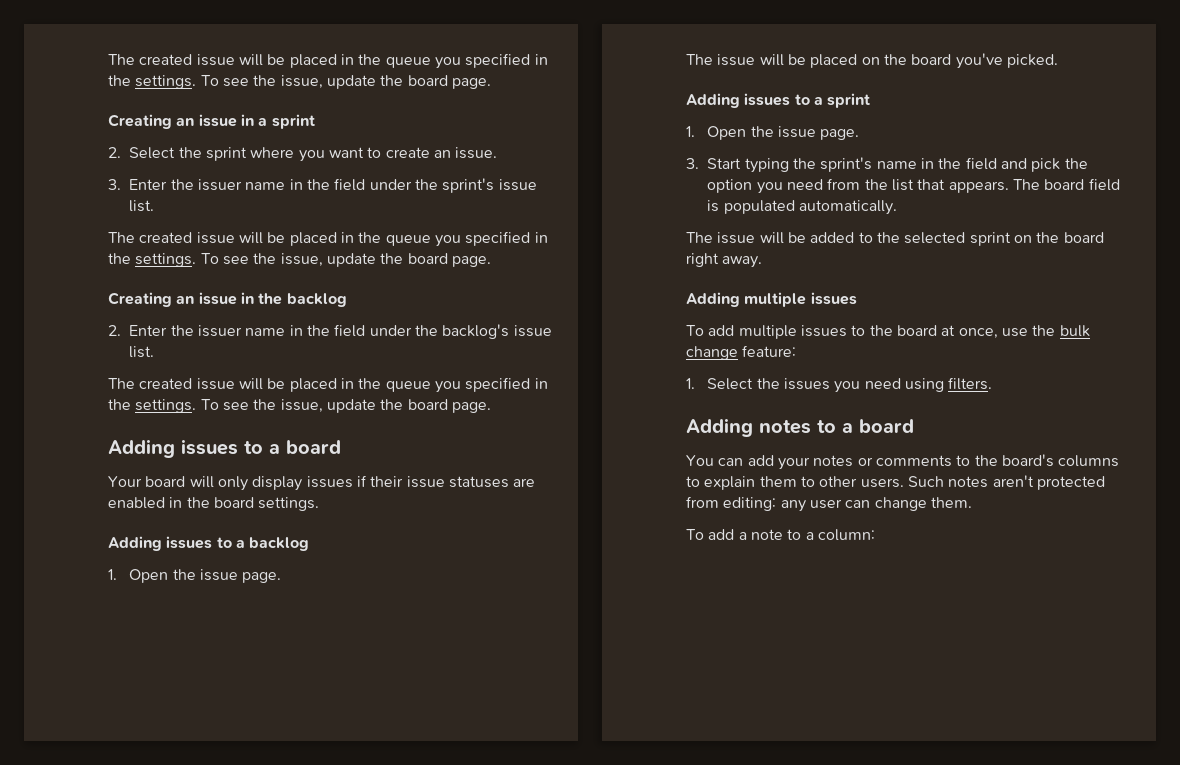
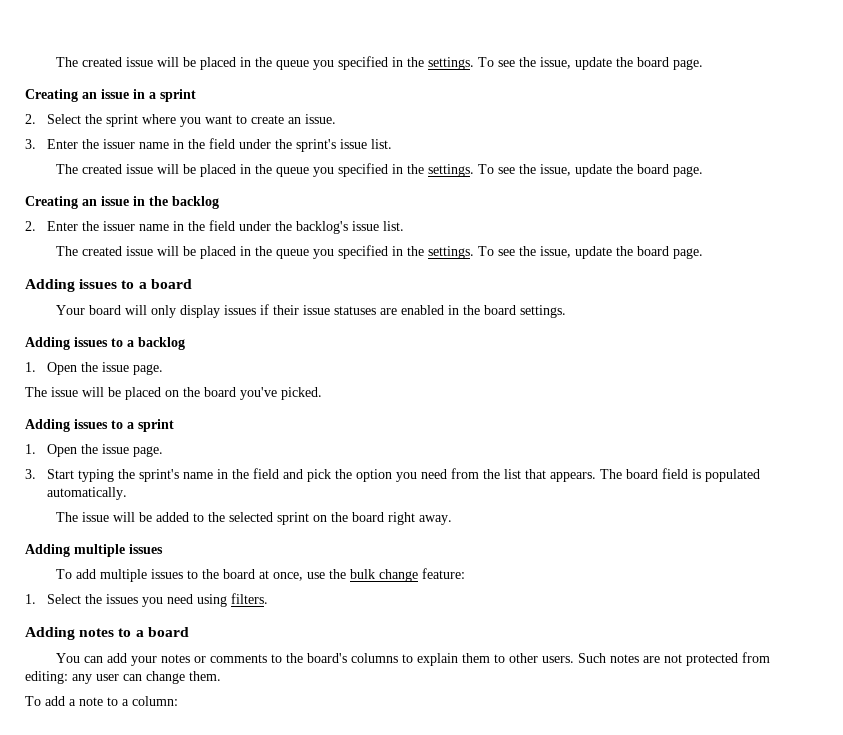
- Such notes aren't protected from editing: any user can change them.
+ Such notes are not protected from editing: any user can change them.

